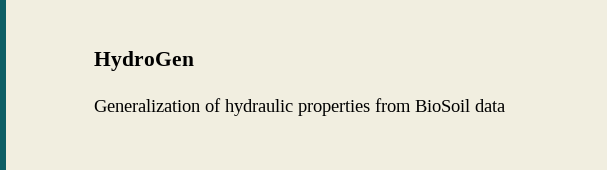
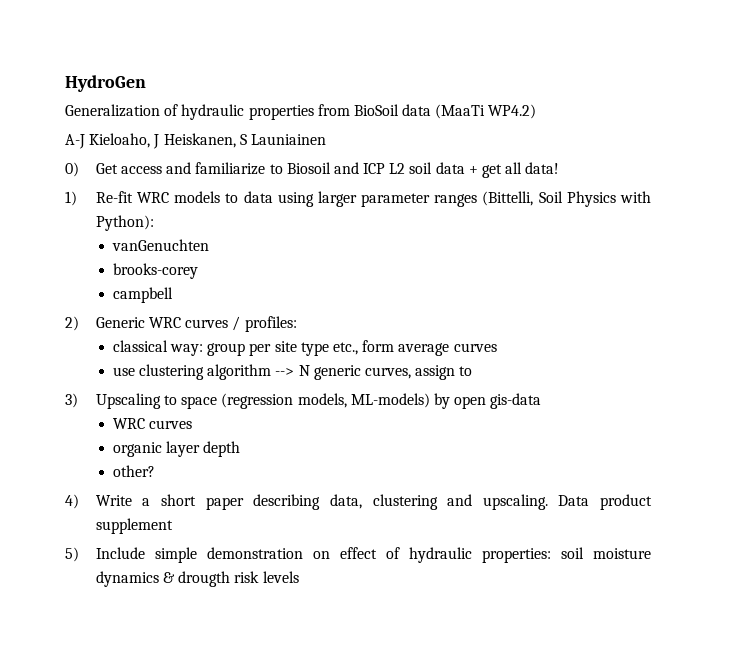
- Generalization of hydraulic properties from BioSoil data
+ Generalization of hydraulic properties from BioSoil data (MaaTi WP4.2)
+ A-J Kieloaho, J Heiskanen, S Launiainen
+ 0) Get access and familiarize to Biosoil and ICP L2 soil data + get all data!
+ 1) Re-fit WRC models to data using larger parameter ranges (Bittelli, Soil Physics with Python):
+ vanGenuchten
+ brooks-corey
+ campbell
+ 2) Generic WRC curves / profiles:
+ classical way: group per site type etc., form average curves
+ use clustering algorithm --> N generic curves, assign to
+ 3) Upscaling to space (regression models, ML-models) by open gis-data
+ WRC curves
+ organic layer depth
+ other?
+ 4) Write a short paper describing data, clustering and upscaling. Data product supplement
+ 5) Include simple demonstration on effect of hydraulic properties: soil moisture dynamics & drougth risk levels

